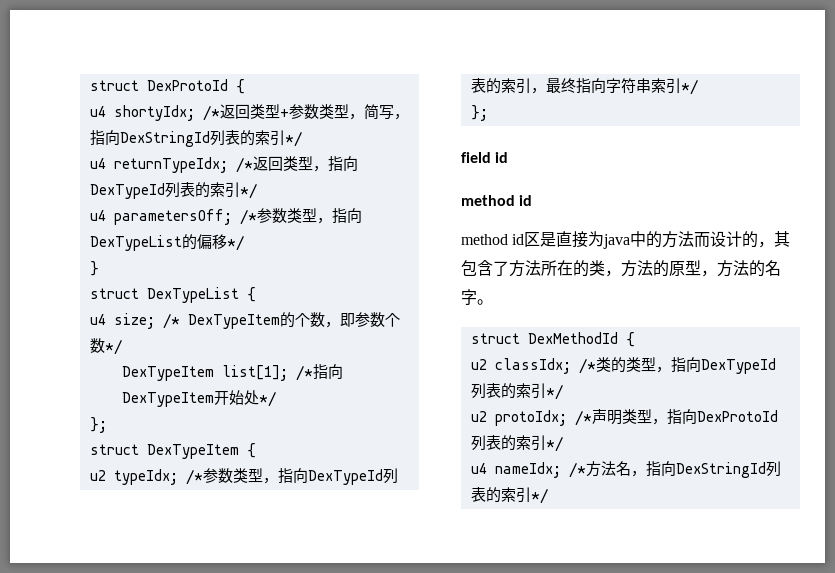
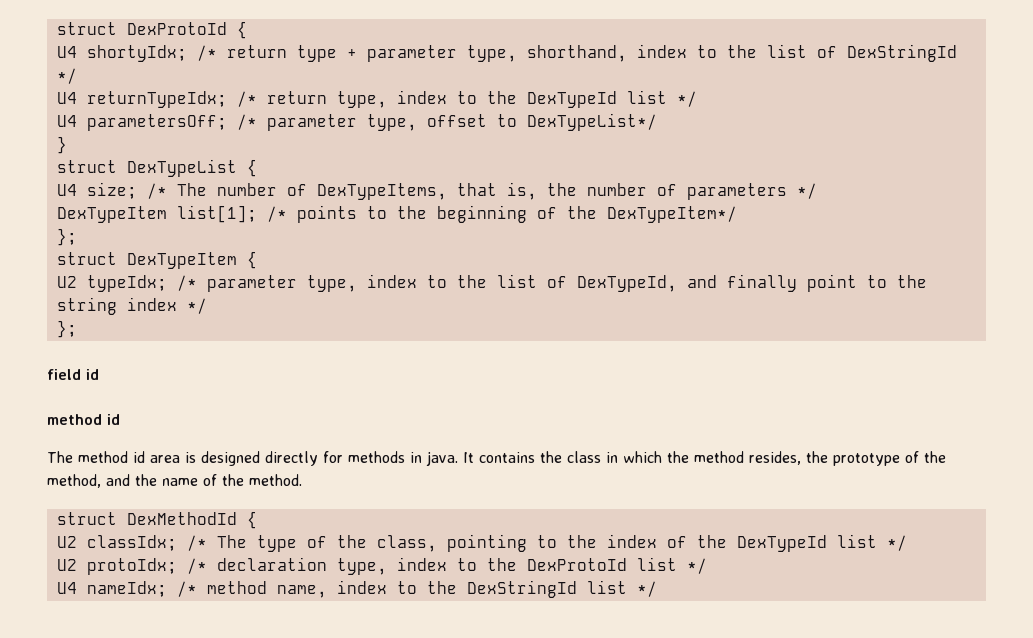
- u4 shortyIdx; /*返回类型+参数类型，简写，指向DexStringId列表的索引*/
- u4 returnTypeIdx; /*返回类型，指向DexTypeId列表的索引*/
- u4 parametersOff; /*参数类型，指向DexTypeList的偏移*/
+ U4 shortyIdx; /* return type + parameter type, shorthand, index to the list of DexStringId */
+ U4 returnTypeIdx; /* return type, index to the DexTypeId list */
+ U4 parametersOff; /* parameter type, offset to DexTypeList*/
- u4 size; /* DexTypeItem的个数，即参数个数*/
- DexTypeItem list[1]; /*指向DexTypeItem开始处*/
+ U4 size; /* The number of DexTypeItems, that is, the number of parameters */
+ DexTypeItem list[1]; /* points to the beginning of the DexTypeItem*/
- u2 typeIdx; /*参数类型，指向DexTypeId列表的索引，最终指向字符串索引*/
+ U2 typeIdx; /* parameter type, index to the list of DexTypeId, and finally point to the string index */
- method id区是直接为java中的方法而设计的，其包含了方法所在的类，方法的原型，方法的名字。
+ The method id area is designed directly for methods in java. It contains the class in which the method resides, the prototype of the method, and the name of the method.
- u2 classIdx; /*类的类型，指向DexTypeId列表的索引*/
- u2 protoIdx; /*声明类型，指向DexProtoId列表的索引*/
- u4 nameIdx; /*方法名，指向DexStringId列表的索引*/
+ U2 classIdx; /* The type of the class, pointing to the index of the DexTypeId list */
+ U2 protoIdx; /* declaration type, index to the DexProtoId list */
+ U4 nameIdx; /* method name, index to the DexStringId list */

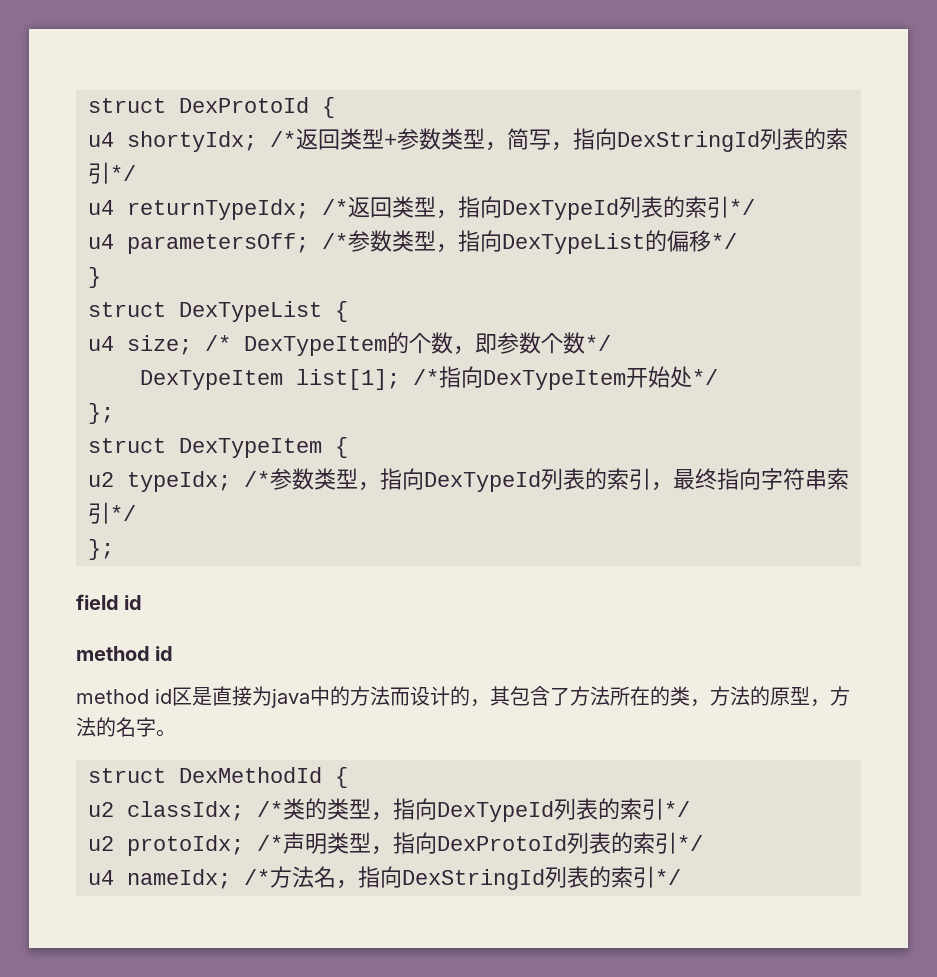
- U4 shortyIdx; /* return type + parameter type, shorthand, index to the list of DexStringId */
- U4 returnTypeIdx; /* return type, index to the DexTypeId list */
- U4 parametersOff; /* parameter type, offset to DexTypeList*/
+ u4 shortyIdx; /*返回类型+参数类型，简写，指向DexStringId列表的索引*/
+ u4 returnTypeIdx; /*返回类型，指向DexTypeId列表的索引*/
+ u4 parametersOff; /*参数类型，指向DexTypeList的偏移*/
- U4 size; /* The number of DexTypeItems, that is, the number of parameters */
- DexTypeItem list[1]; /* points to the beginning of the DexTypeItem*/
+ u4 size; /* DexTypeItem的个数，即参数个数*/
+ DexTypeItem list[1]; /*指向DexTypeItem开始处*/
- U2 typeIdx; /* parameter type, index to the list of DexTypeId, and finally point to the string index */
+ u2 typeIdx; /*参数类型，指向DexTypeId列表的索引，最终指向字符串索引*/
- The method id area is designed directly for methods in java. It contains the class in which the method resides, the prototype of the method, and the name of the method.
+ method id区是直接为java中的方法而设计的，其包含了方法所在的类，方法的原型，方法的名字。
- U2 classIdx; /* The type of the class, pointing to the index of the DexTypeId list */
- U2 protoIdx; /* declaration type, index to the DexProtoId list */
- U4 nameIdx; /* method name, index to the DexStringId list */
+ u2 classIdx; /*类的类型，指向DexTypeId列表的索引*/
+ u2 protoIdx; /*声明类型，指向DexProtoId列表的索引*/
+ u4 nameIdx; /*方法名，指向DexStringId列表的索引*/

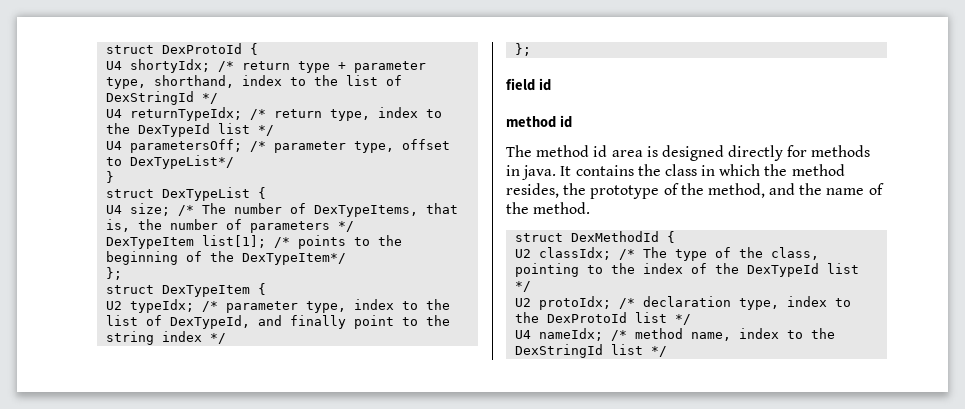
- u4 shortyIdx; /*返回类型+参数类型，简写，指向DexStringId列表的索引*/
- u4 returnTypeIdx; /*返回类型，指向DexTypeId列表的索引*/
- u4 parametersOff; /*参数类型，指向DexTypeList的偏移*/
+ U4 shortyIdx; /* return type + parameter type, shorthand, index to the list of DexStringId */
+ U4 returnTypeIdx; /* return type, index to the DexTypeId list */
+ U4 parametersOff; /* parameter type, offset to DexTypeList*/
- u4 size; /* DexTypeItem的个数，即参数个数*/
- DexTypeItem list[1]; /*指向DexTypeItem开始处*/
+ U4 size; /* The number of DexTypeItems, that is, the number of parameters */
+ DexTypeItem list[1]; /* points to the beginning of the DexTypeItem*/
- u2 typeIdx; /*参数类型，指向DexTypeId列表的索引，最终指向字符串索引*/
+ U2 typeIdx; /* parameter type, index to the list of DexTypeId, and finally point to the string index */
- method id区是直接为java中的方法而设计的，其包含了方法所在的类，方法的原型，方法的名字。
+ The method id area is designed directly for methods in java. It contains the class in which the method resides, the prototype of the method, and the name of the method.
- u2 classIdx; /*类的类型，指向DexTypeId列表的索引*/
- u2 protoIdx; /*声明类型，指向DexProtoId列表的索引*/
- u4 nameIdx; /*方法名，指向DexStringId列表的索引*/
+ U2 classIdx; /* The type of the class, pointing to the index of the DexTypeId list */
+ U2 protoIdx; /* declaration type, index to the DexProtoId list */
+ U4 nameIdx; /* method name, index to the DexStringId list */

